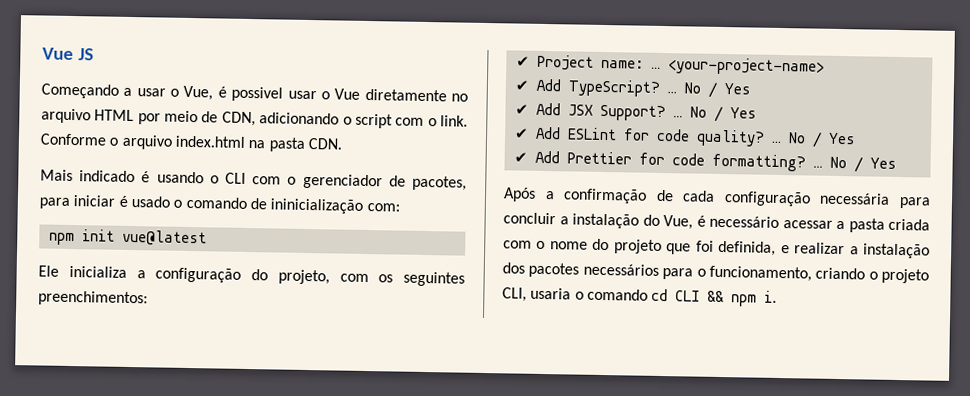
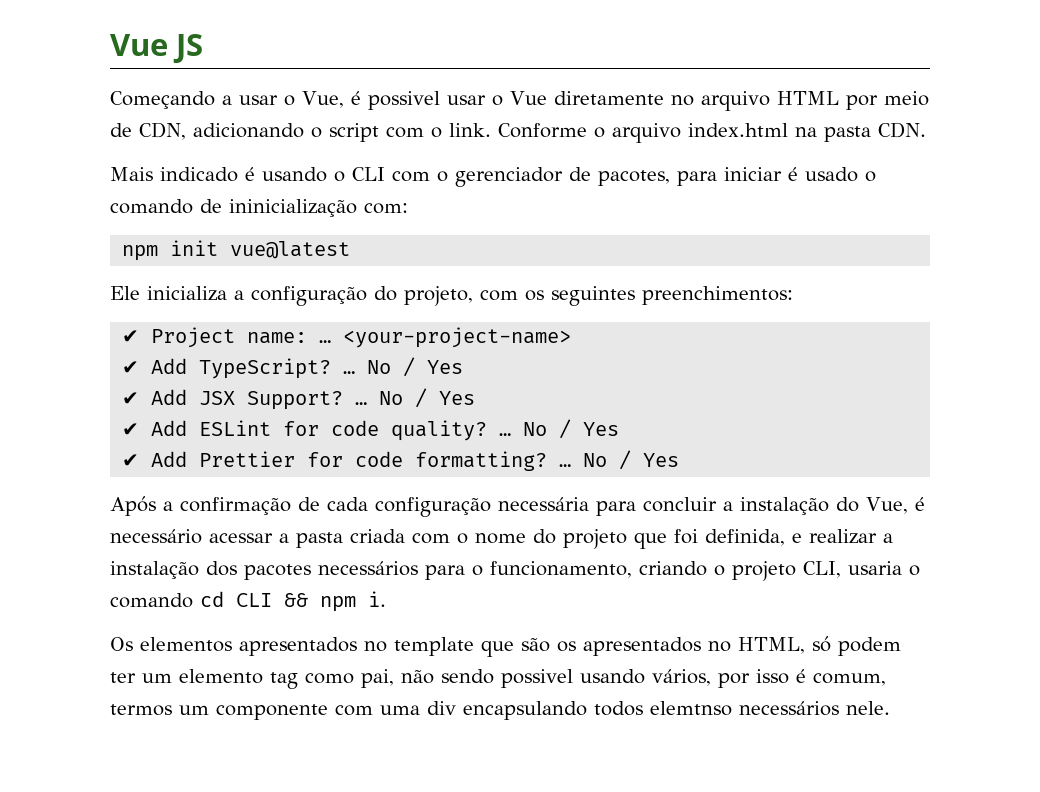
+ Os elementos apresentados no template que são os apresentados no HTML, só podem ter um elemento tag como pai, não sendo possivel usando vários, por isso é comum, termos um componente com uma div encapsulando todos elemtnso necessários nele.

